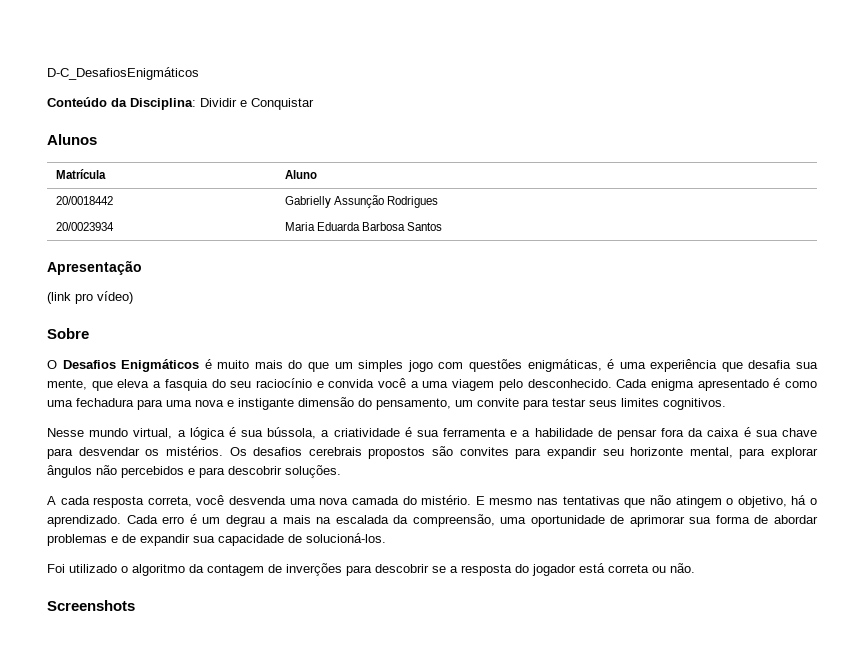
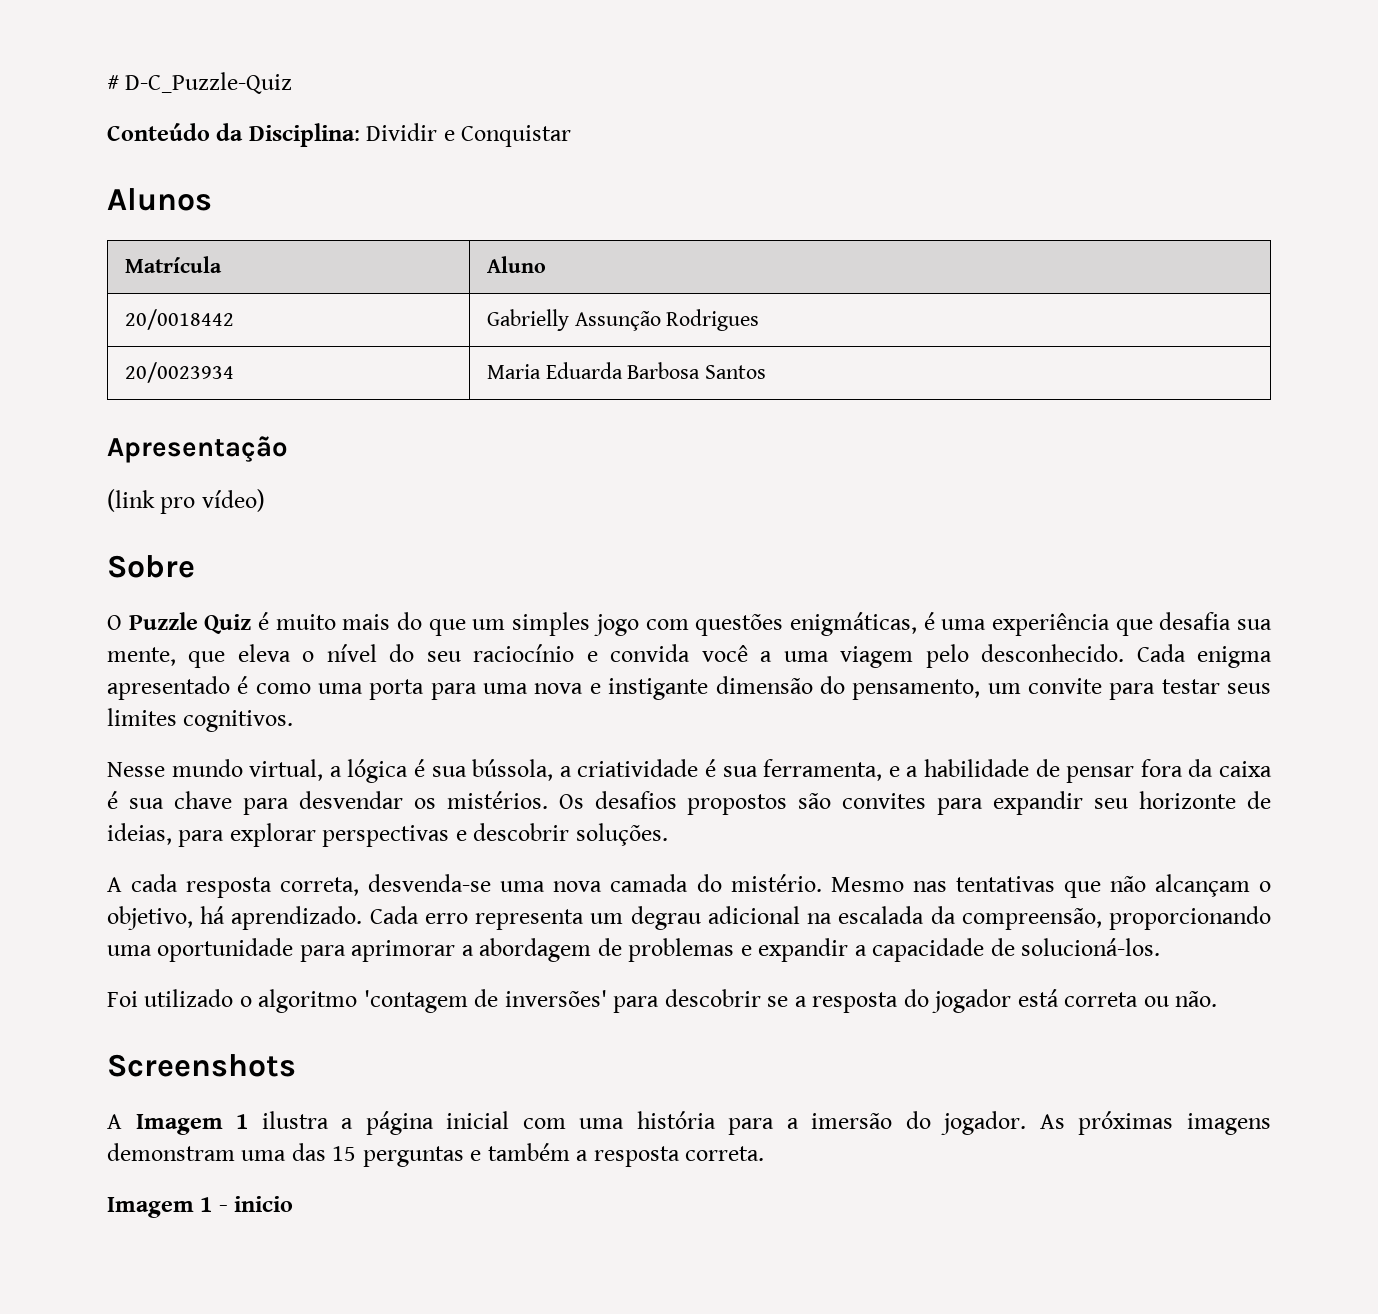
- D-C_DesafiosEnigmáticos
+ # D-C_Puzzle-Quiz
- O Desafios Enigmáticos é muito mais do que um simples jogo com questões enigmáticas, é uma experiência que desafia sua mente, que eleva a fasquia do seu raciocínio e convida você a uma viagem pelo desconhecido.
+ O Puzzle Quiz é muito mais do que um simples jogo com questões enigmáticas, é uma experiência que desafia sua mente, que eleva o nível do seu raciocínio e convida você a uma viagem pelo desconhecido.
- Cada enigma apresentado é como uma fechadura para uma nova e instigante dimensão do pensamento, um convite para testar seus limites cognitivos.
+ Cada enigma apresentado é como uma porta para uma nova e instigante dimensão do pensamento, um convite para testar seus limites cognitivos.
- Nesse mundo virtual, a lógica é sua bússola, a criatividade é sua ferramenta e a habilidade de pensar fora da caixa é sua chave para desvendar os mistérios.
+ Nesse mundo virtual, a lógica é sua bússola, a criatividade é sua ferramenta, e a habilidade de pensar fora da caixa é sua chave para desvendar os mistérios.
- Os desafios cerebrais propostos são convites para expandir seu horizonte mental, para explorar ângulos não percebidos e para descobrir soluções.
+ Os desafios propostos são convites para expandir seu horizonte de ideias, para explorar perspectivas e descobrir soluções.
- A cada resposta correta, você desvenda uma nova camada do mistério.
+ A cada resposta correta, desvenda-se uma nova camada do mistério.
- E mesmo nas tentativas que não atingem o objetivo, há o aprendizado.
+ Mesmo nas tentativas que não alcançam o objetivo, há aprendizado.
- Cada erro é um degrau a mais na escalada da compreensão, uma oportunidade de aprimorar sua forma de abordar problemas e de expandir sua capacidade de solucioná-los.
+ Cada erro representa um degrau adicional na escalada da compreensão, proporcionando uma oportunidade para aprimorar a abordagem de problemas e expandir a capacidade de solucioná-los.
- Foi utilizado o algoritmo da contagem de inverções para descobrir se a resposta do jogador está correta ou não.
+ Foi utilizado o algoritmo 'contagem de inversões' para descobrir se a resposta do jogador está correta ou não.
+ A Imagem 1 ilustra a página inicial com uma história para a imersão do jogador. As próximas imagens demonstram uma das 15 perguntas e também a resposta correta.
+ Imagem 1 - inicio

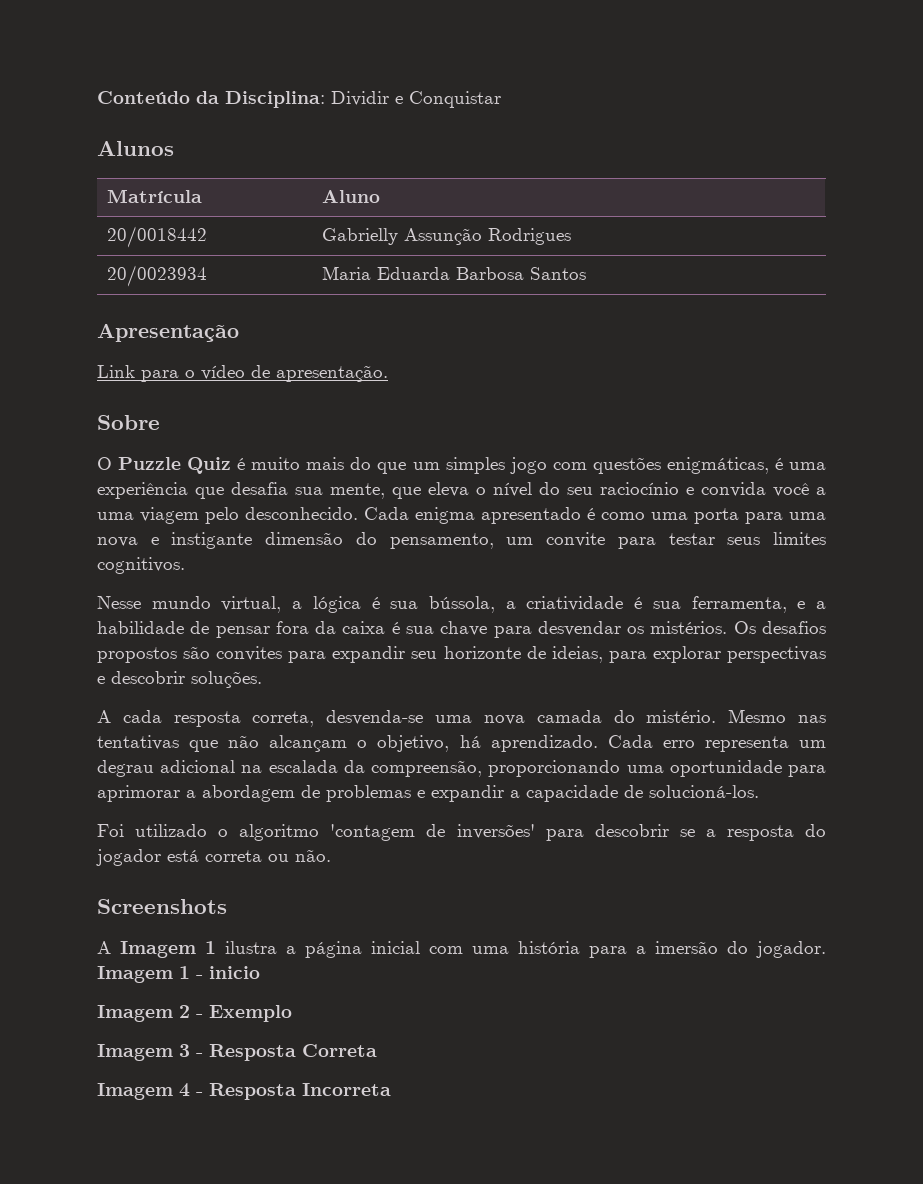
- # D-C_Puzzle-Quiz
- (link pro vídeo)
+ Link para o vídeo de apresentação.
- As próximas imagens demonstram uma das 15 perguntas e também a resposta correta.
  Imagem 1 - inicio
+ Imagem 2 - Exemplo
+ Imagem 3 - Resposta Correta
+ Imagem 4 - Resposta Incorreta

